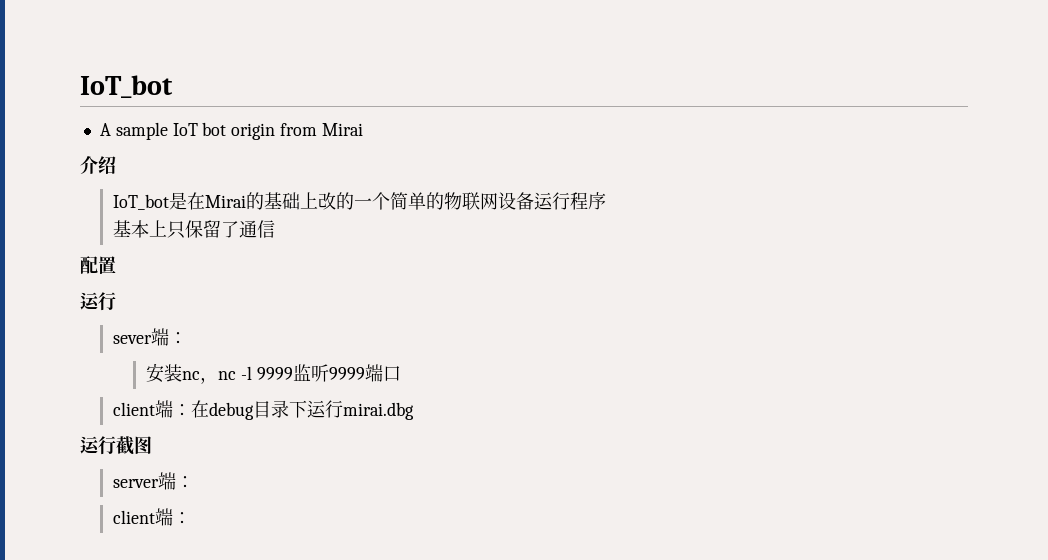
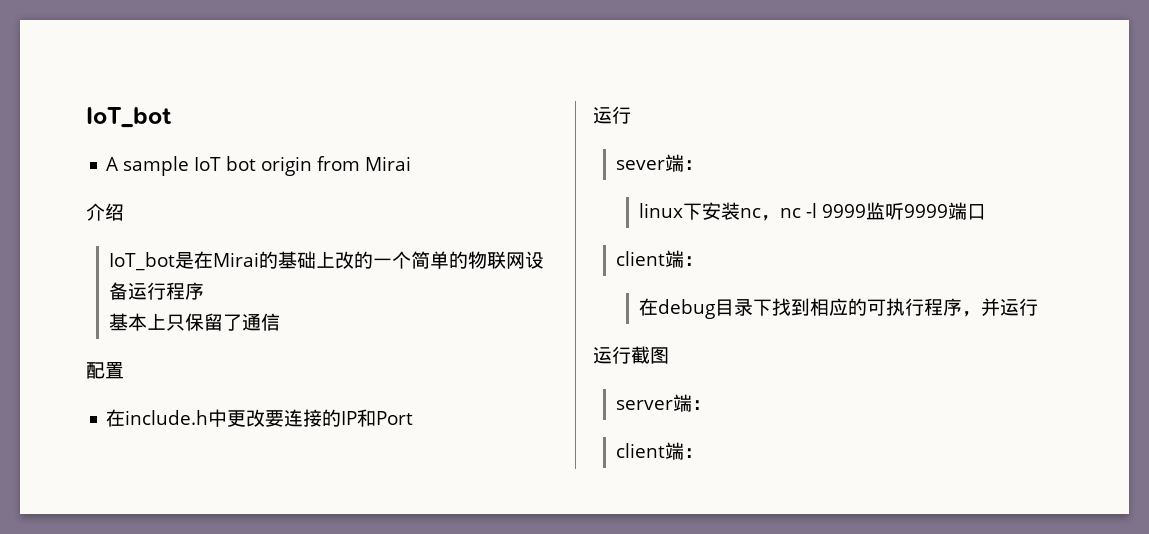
+ 在include.h中更改要连接的IP和Port
- 安装nc，nc -l 9999监听9999端口
- client端：在debug目录下运行mirai.dbg
+ linux下安装nc，nc -l 9999监听9999端口
+ client端：
+ 在debug目录下找到相应的可执行程序，并运行

